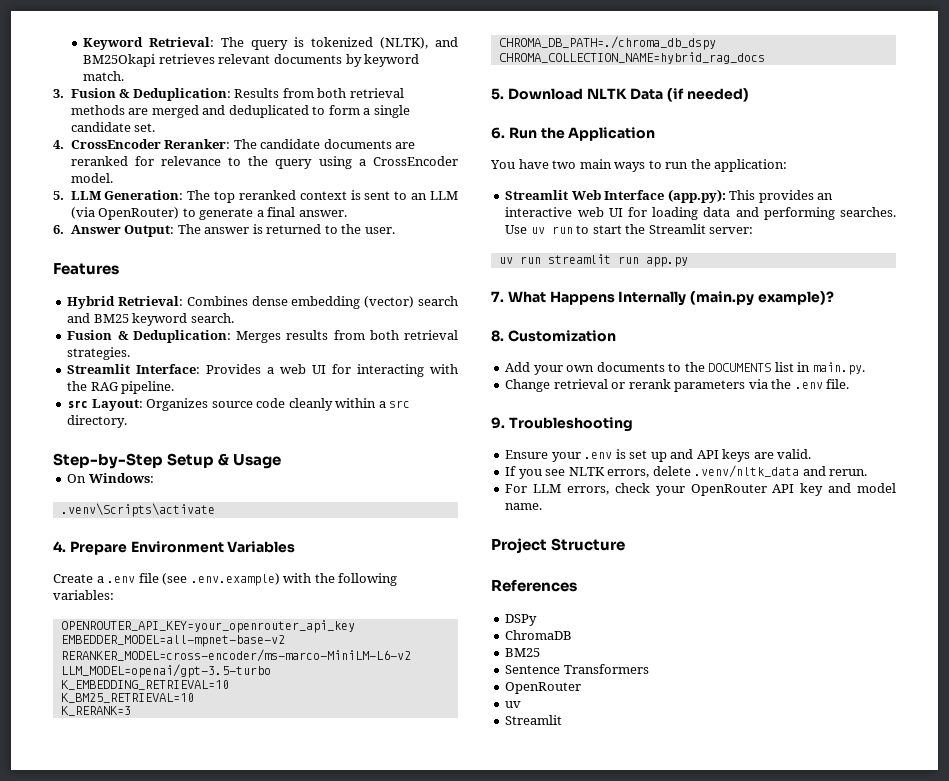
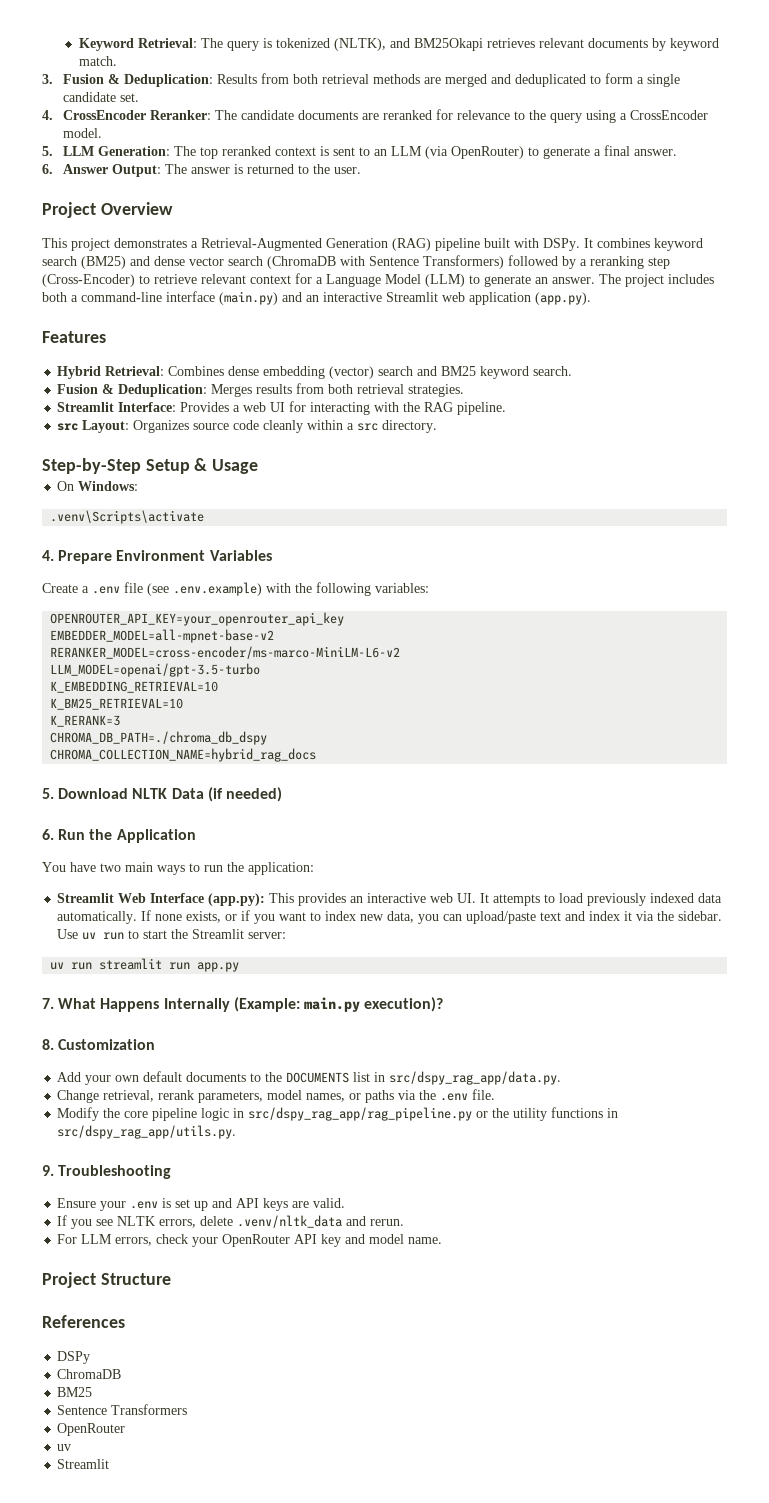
+ Project Overview
+ This project demonstrates a Retrieval-Augmented Generation (RAG) pipeline built with DSPy. It combines keyword search (BM25) and dense vector search (ChromaDB with Sentence Transformers) followed by a reranking step (Cross-Encoder) to retrieve relevant context for a Language Model (LLM) to generate an answer. The project includes both a command-line interface (main.py) and an interactive Streamlit web application (app.py).
- Streamlit Web Interface (app.py): This provides an interactive web UI for loading data and performing searches.
+ Streamlit Web Interface (app.py): This provides an interactive web UI. It attempts to load previously indexed data automatically. If none exists, or if you want to index new data, you can upload/paste text and index it via the sidebar.
- 7. What Happens Internally (main.py example)?
+ 7. What Happens Internally (Example: main.py execution)?
- Add your own documents to the DOCUMENTS list in main.py.
+ Add your own default documents to the DOCUMENTS list in src/dspy_rag_app/data.py.
- Change retrieval or rerank parameters via the .env file.
+ Change retrieval, rerank parameters, model names, or paths via the .env file.
+ Modify the core pipeline logic in src/dspy_rag_app/rag_pipeline.py or the utility functions in src/dspy_rag_app/utils.py.

